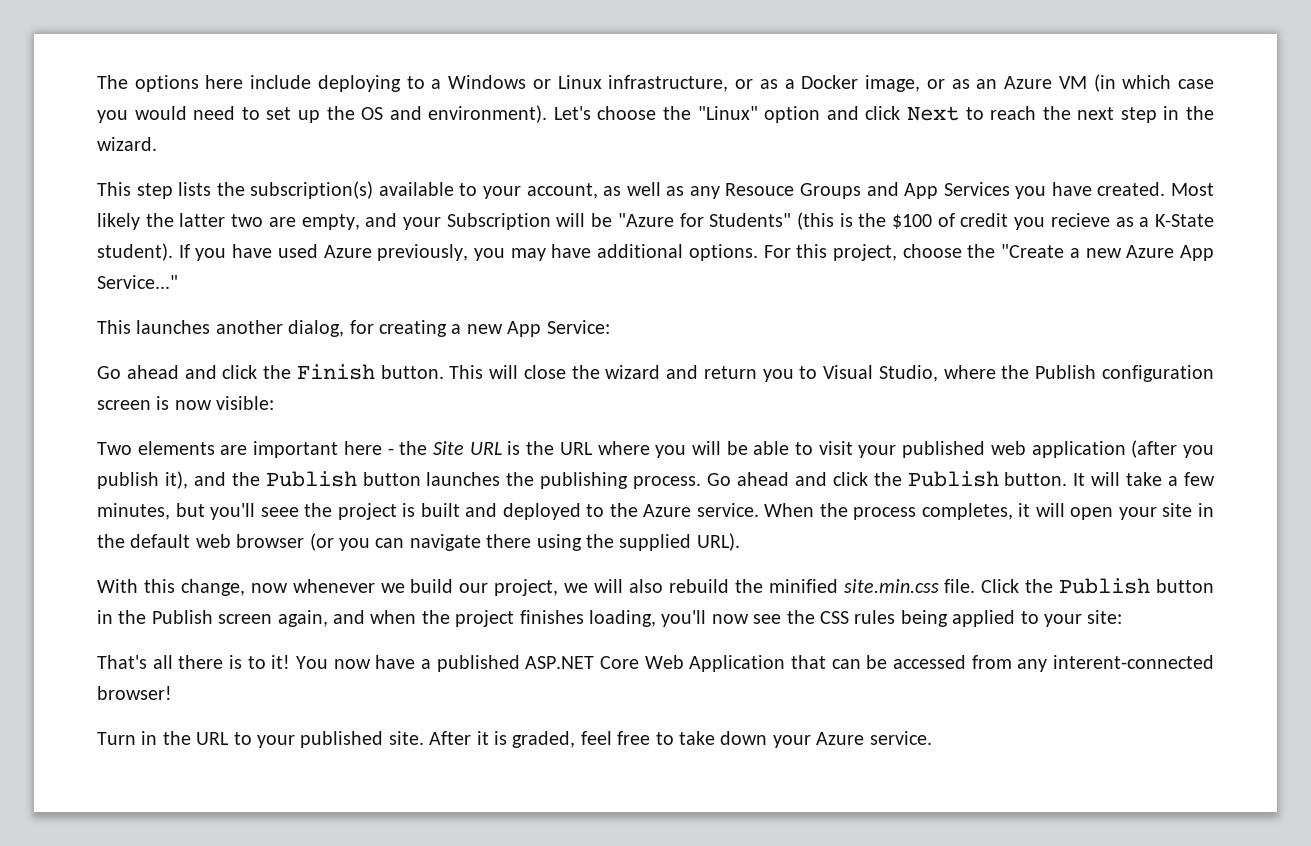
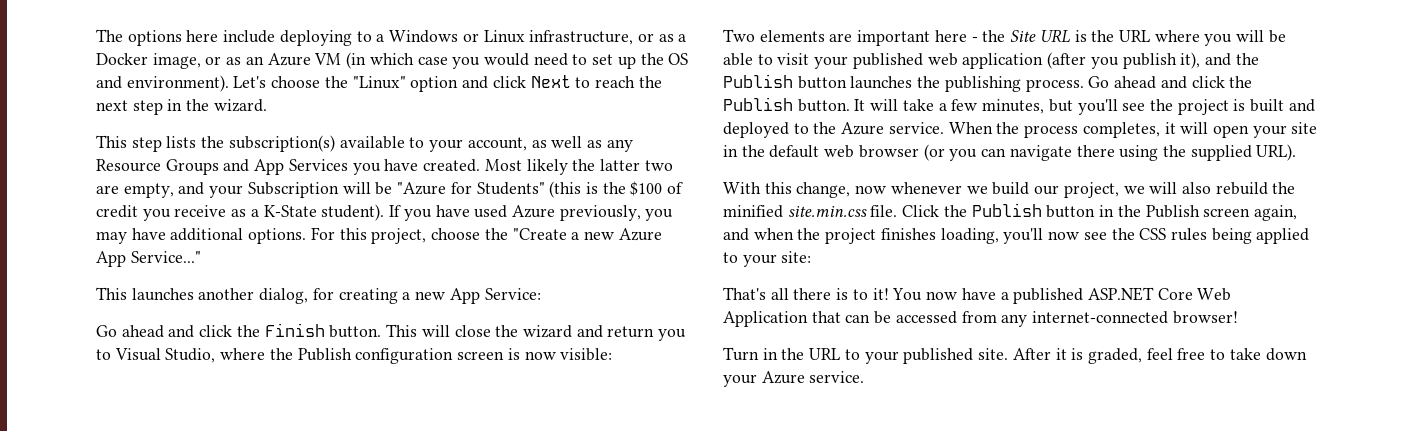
- This step lists the subscription(s) available to your account, as well as any Resouce Groups and App Services you have created.
+ This step lists the subscription(s) available to your account, as well as any Resource Groups and App Services you have created.
- Most likely the latter two are empty, and your Subscription will be "Azure for Students" (this is the $100 of credit you recieve as a K-State student).
+ Most likely the latter two are empty, and your Subscription will be "Azure for Students" (this is the $100 of credit you receive as a K-State student).
- It will take a few minutes, but you'll seee the project is built and deployed to the Azure service.
+ It will take a few minutes, but you'll see the project is built and deployed to the Azure service.
- You now have a published ASP.NET Core Web Application that can be accessed from any interent-connected browser!
+ You now have a published ASP.NET Core Web Application that can be accessed from any internet-connected browser!

